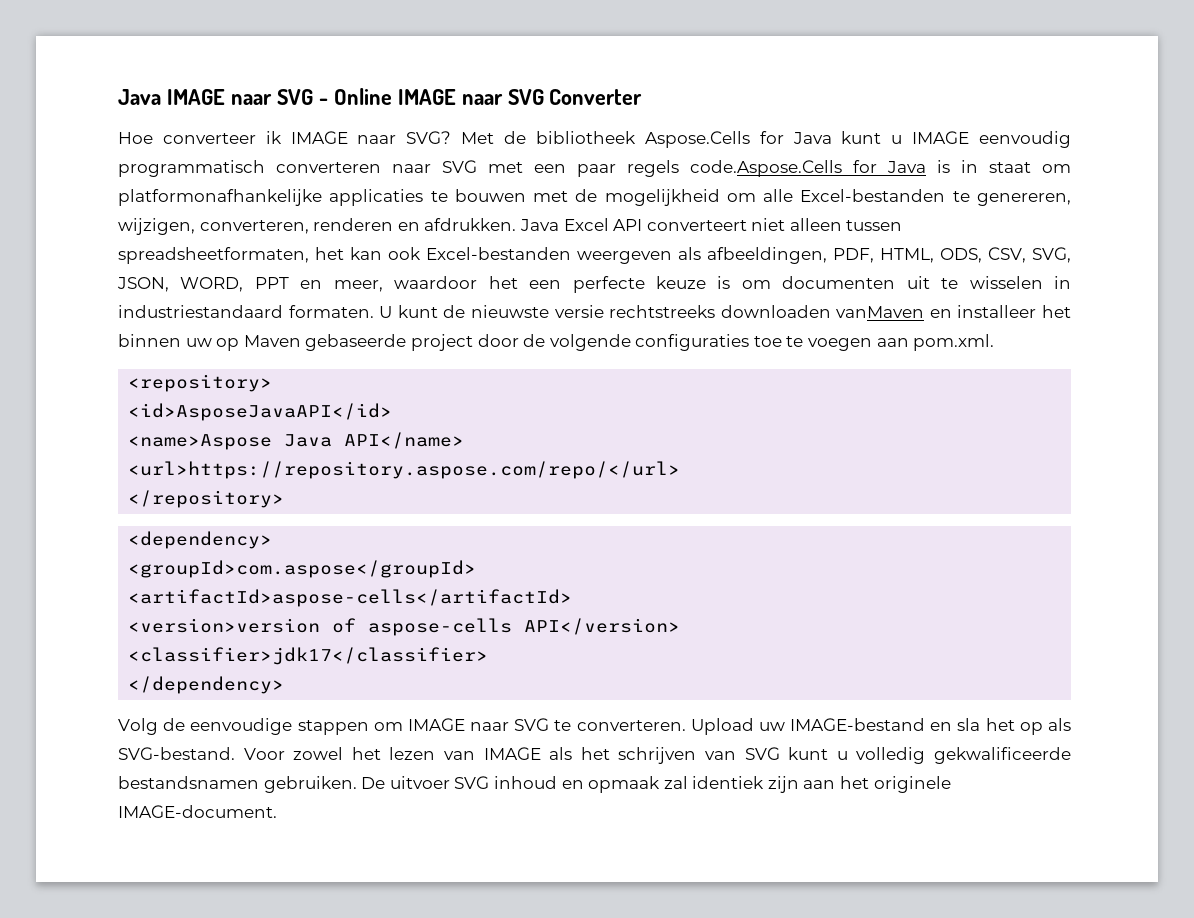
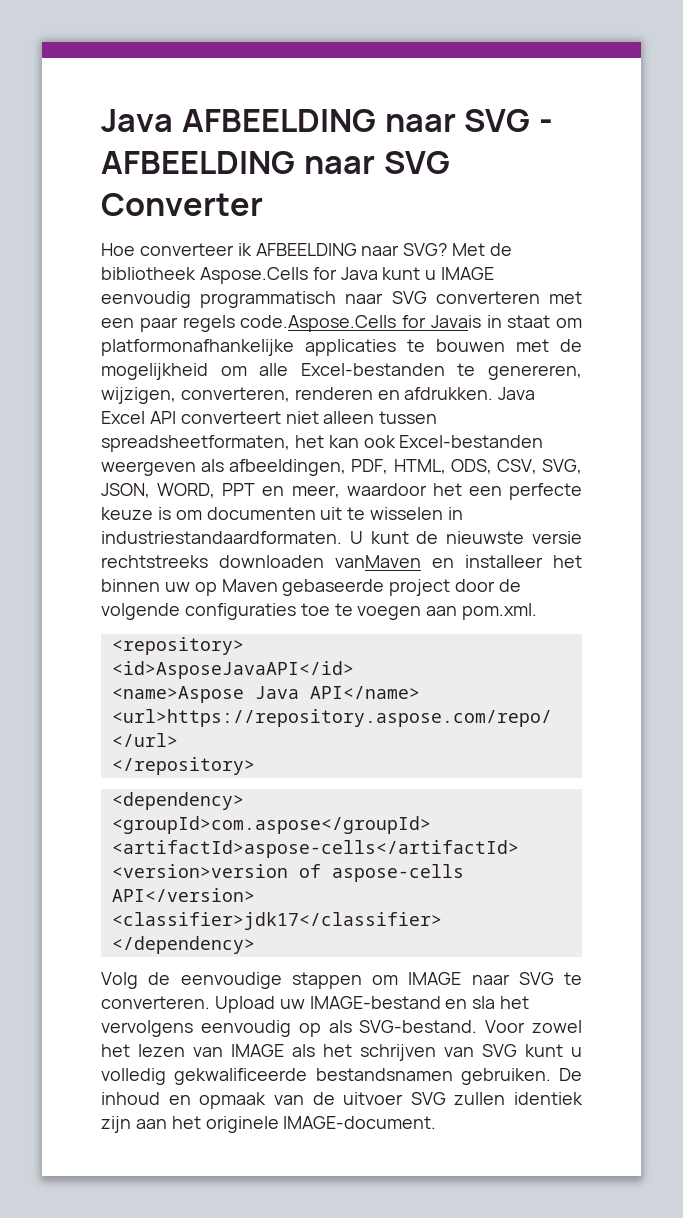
- Java IMAGE naar SVG - Online IMAGE naar SVG Converter
+ Java AFBEELDING naar SVG - AFBEELDING naar SVG Converter
- Hoe converteer ik IMAGE naar SVG?
+ Hoe converteer ik AFBEELDING naar SVG?
- Met de bibliotheek Aspose.Cells for Java kunt u IMAGE eenvoudig programmatisch converteren naar SVG met een paar regels code.Aspose.Cells for Java is in staat om platformonafhankelijke applicaties te bouwen met de mogelijkheid om alle Excel-bestanden te genereren, wijzigen, converteren, renderen en afdrukken.
+ Met de bibliotheek Aspose.Cells for Java kunt u IMAGE eenvoudig programmatisch naar SVG converteren met een paar regels code.Aspose.Cells for Javais in staat om platformonafhankelijke applicaties te bouwen met de mogelijkheid om alle Excel-bestanden te genereren, wijzigen, converteren, renderen en afdrukken.
- Java Excel API converteert niet alleen tussen spreadsheetformaten, het kan ook Excel-bestanden weergeven als afbeeldingen, PDF, HTML, ODS, CSV, SVG, JSON, WORD, PPT en meer, waardoor het een perfecte keuze is om documenten uit te wisselen in industriestandaard formaten.
+ Java Excel API converteert niet alleen tussen spreadsheetformaten, het kan ook Excel-bestanden weergeven als afbeeldingen, PDF, HTML, ODS, CSV, SVG, JSON, WORD, PPT en meer, waardoor het een perfecte keuze is om documenten uit te wisselen in industriestandaardformaten.
- Upload uw IMAGE-bestand en sla het op als SVG-bestand.
+ Upload uw IMAGE-bestand en sla het vervolgens eenvoudig op als SVG-bestand.
- De uitvoer SVG inhoud en opmaak zal identiek zijn aan het originele IMAGE-document.
+ De inhoud en opmaak van de uitvoer SVG zullen identiek zijn aan het originele IMAGE-document.

